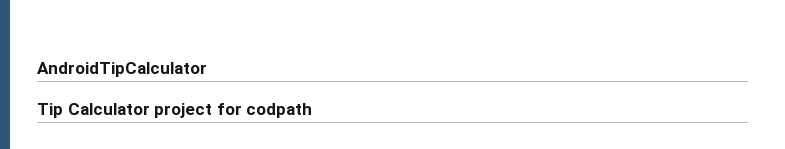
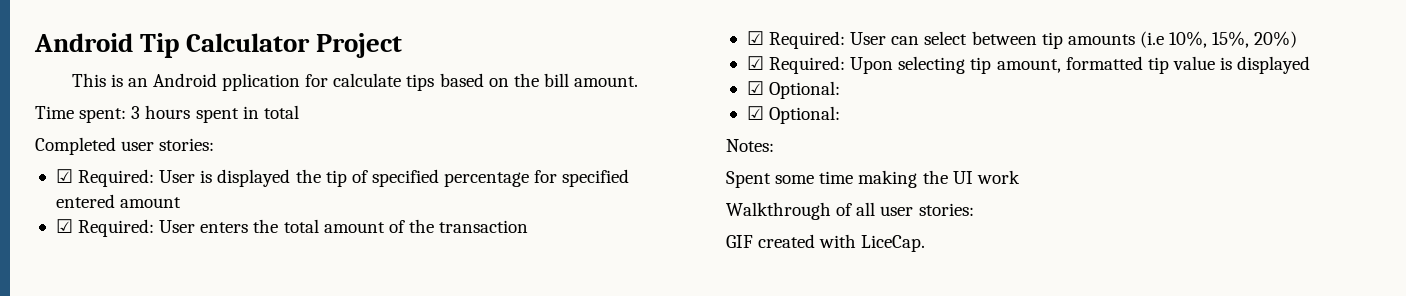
- AndroidTipCalculator
- Tip Calculator project for codpath
+ Android Tip Calculator Project
+ This is an Android pplication for calculate tips based on the bill amount.
+ Time spent: 3 hours spent in total
+ Completed user stories:
+ ☑ Required: User is displayed the tip of specified percentage for specified entered amount
+ ☑ Required: User enters the total amount of the transaction
+ ☑ Required: User can select between tip amounts (i.e 10%, 15%, 20%)
+ ☑ Required: Upon selecting tip amount, formatted tip value is displayed
+ ☑ Optional:
+ ☑ Optional:
+ Notes:
+ Spent some time making the UI work
+ Walkthrough of all user stories:
+ GIF created with LiceCap.

